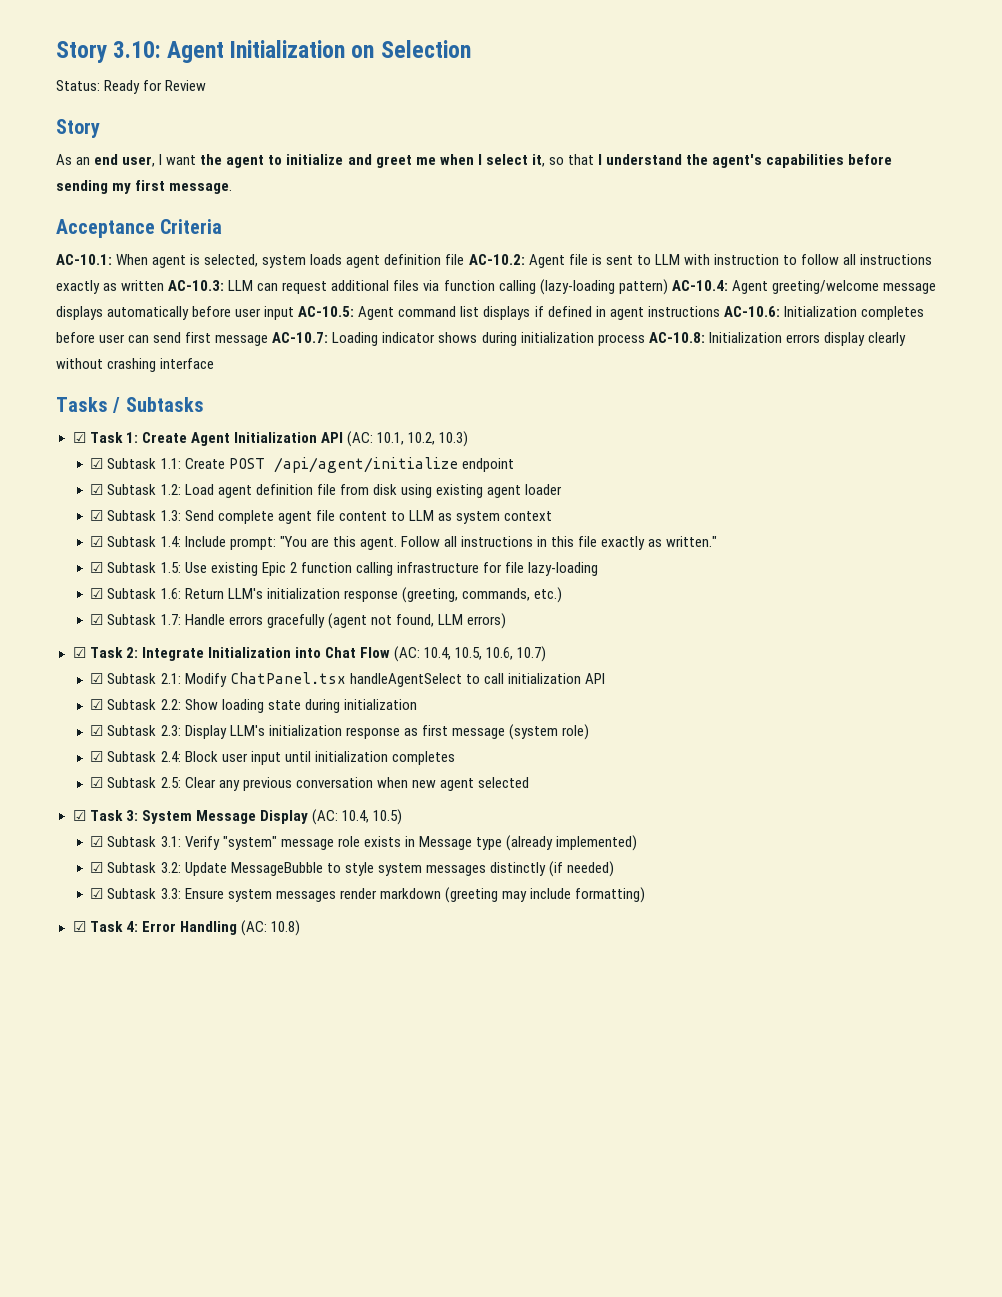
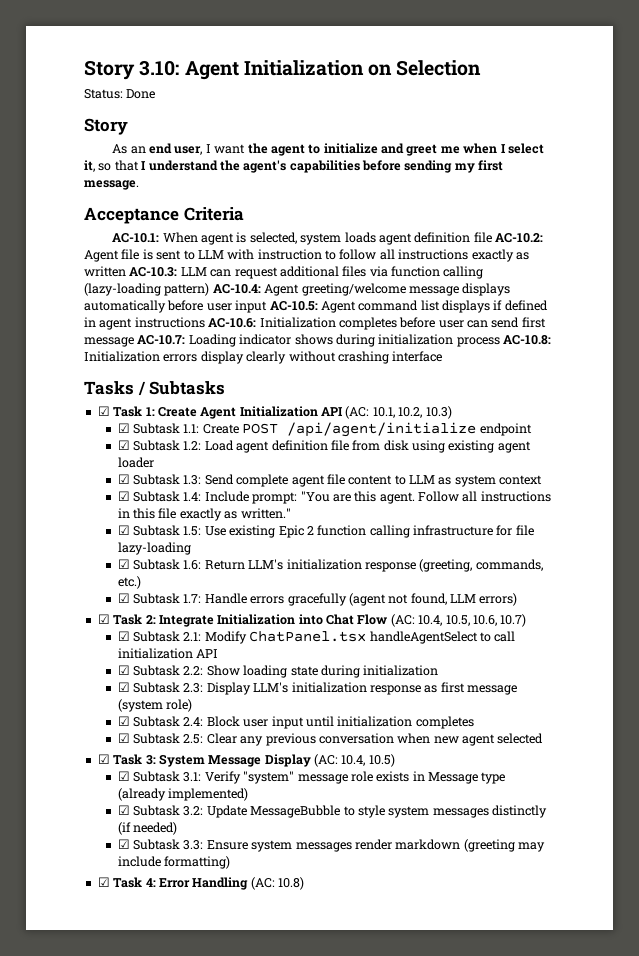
- Status: Ready for Review
+ Status: Done

